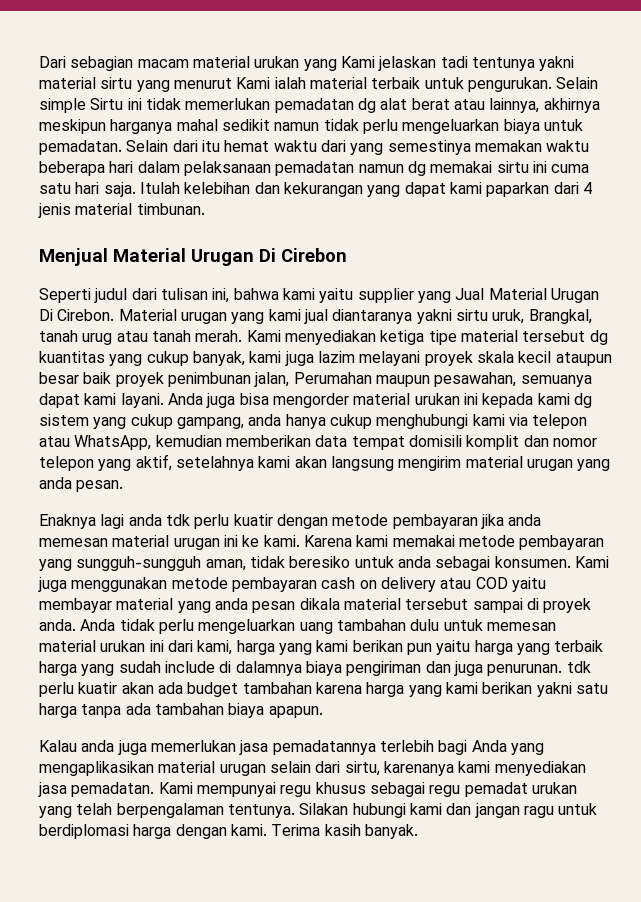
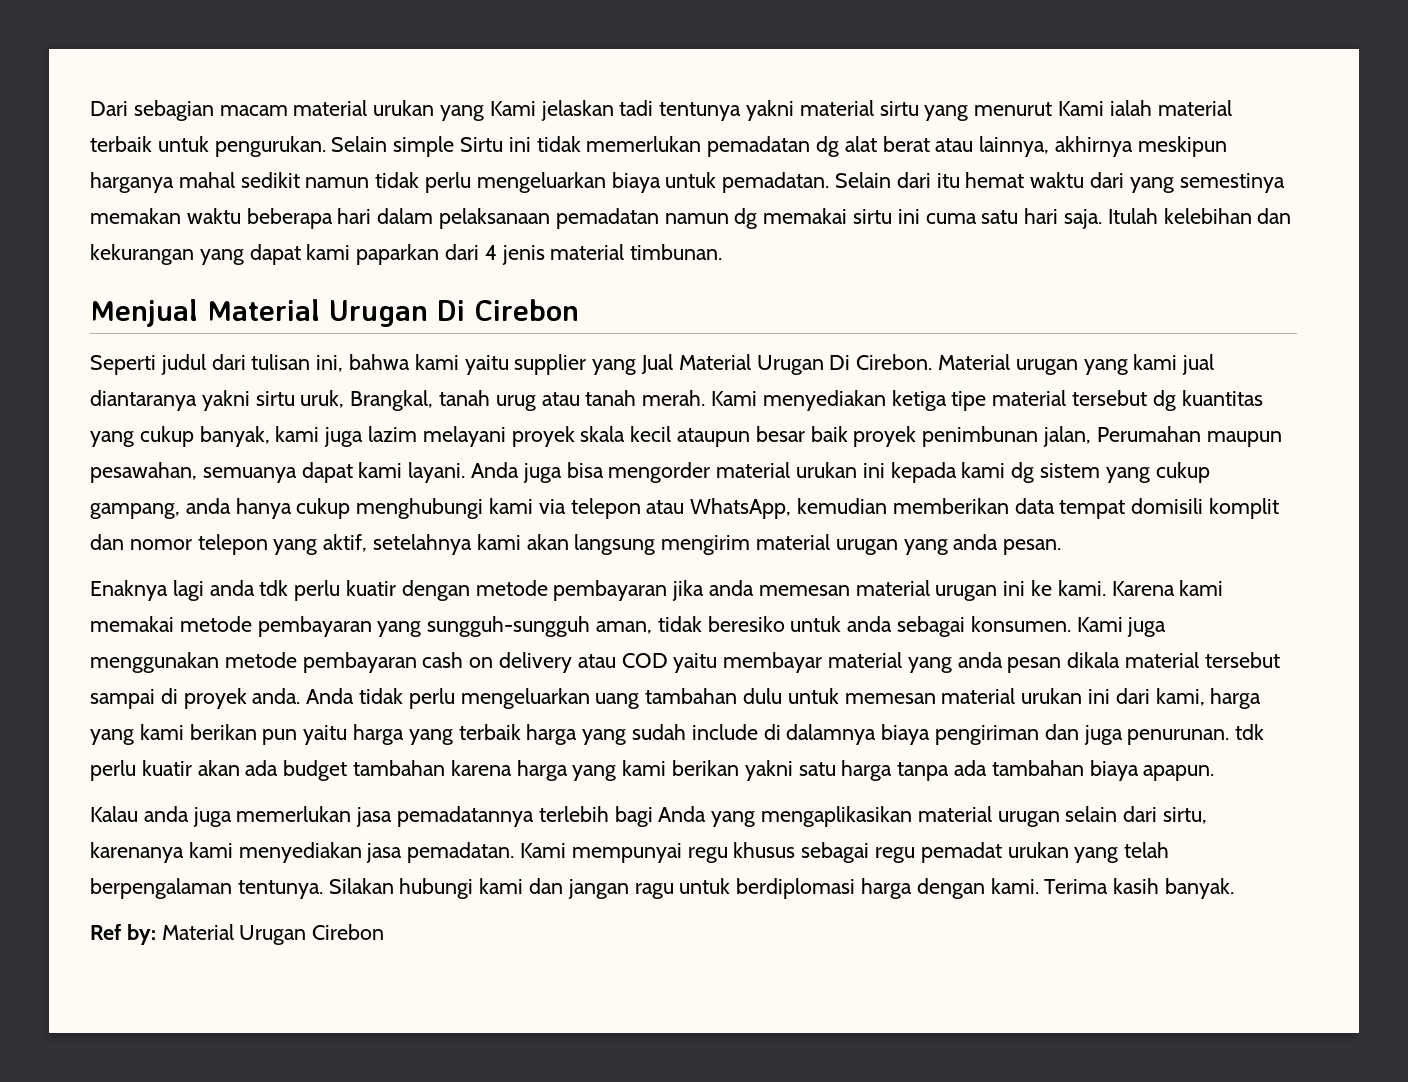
+ Ref by: Material Urugan Cirebon

